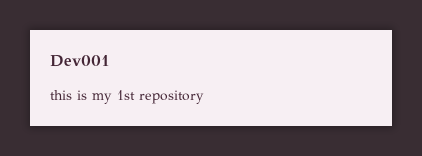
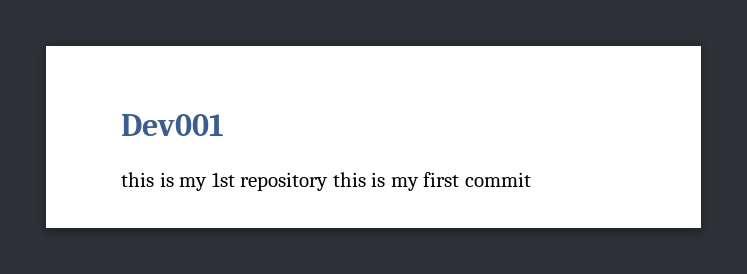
- this is my 1st repository
+ this is my 1st repository this is my first commit

